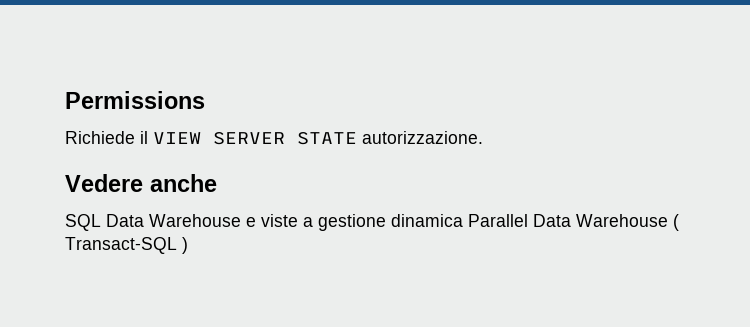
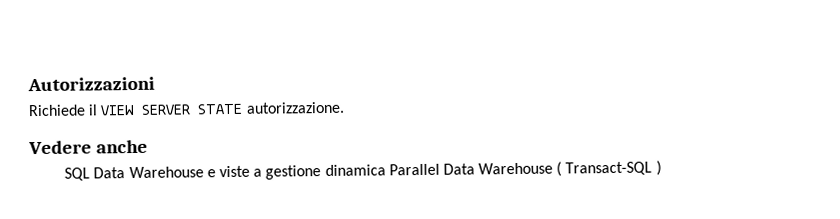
- Permissions
+ Autorizzazioni

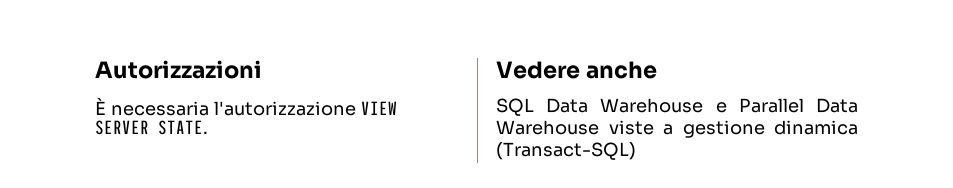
- Richiede il VIEW SERVER STATE autorizzazione.
+ È necessaria l'autorizzazione VIEW SERVER STATE.
- SQL Data Warehouse e viste a gestione dinamica Parallel Data Warehouse ( Transact-SQL )
+ SQL Data Warehouse e Parallel Data Warehouse viste a gestione dinamica (Transact-SQL)

